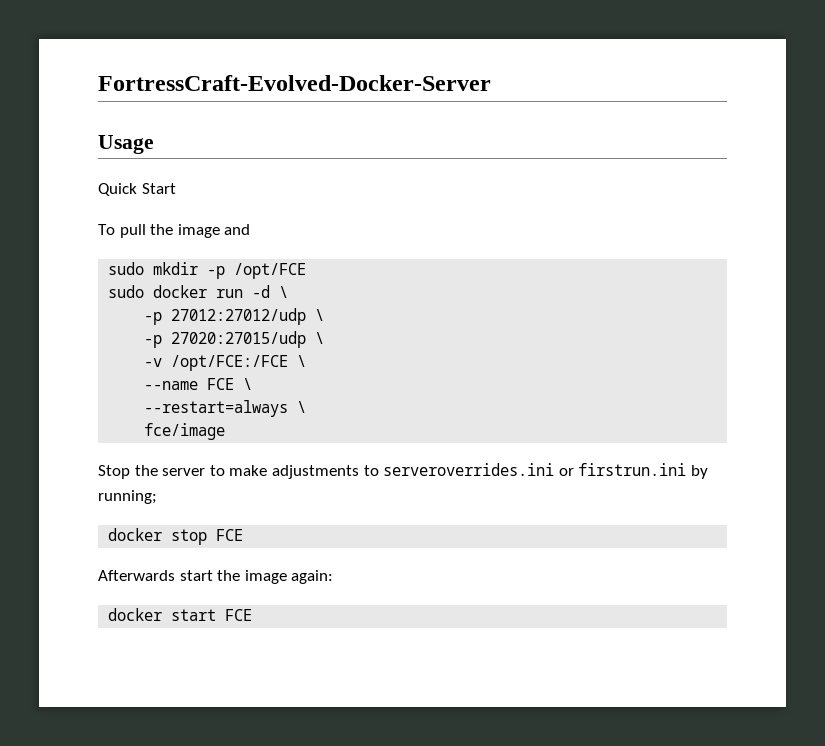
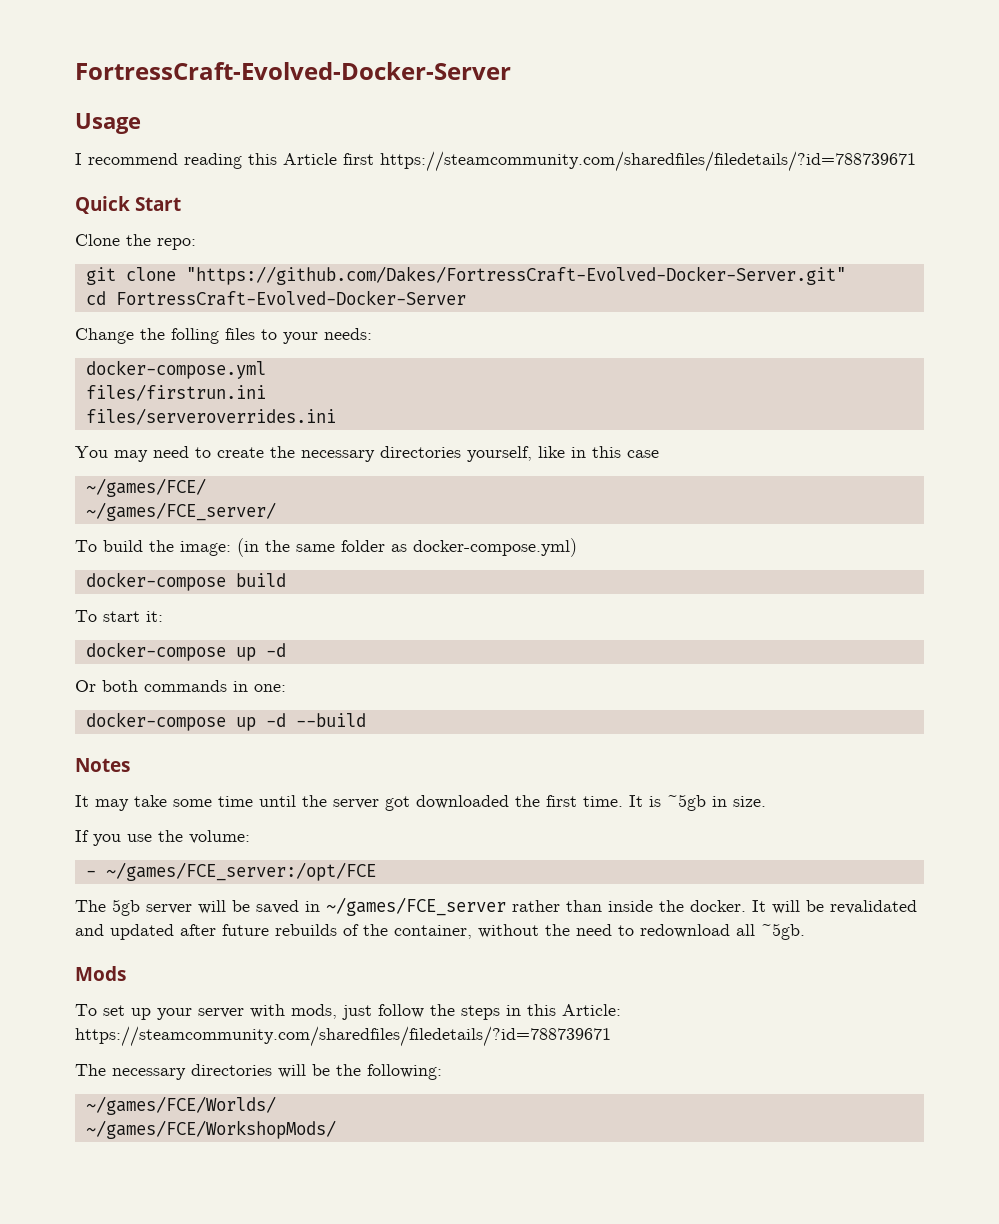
+ I recommend reading this Article first https://steamcommunity.com/sharedfiles/filedetails/?id=788739671
  Quick Start
- To pull the image and
- sudo mkdir -p /opt/FCE
- sudo docker run -d \
- -p 27012:27012/udp \
- -p 27020:27015/udp \
- -v /opt/FCE:/FCE \
- --name FCE \
- --restart=always \
- fce/image
- Stop the server to make adjustments to serveroverrides.ini or firstrun.ini by running;
- docker stop FCE
- Afterwards start the image again:
- docker start FCE
+ Clone the repo:
+ git clone "https://github.com/Dakes/FortressCraft-Evolved-Docker-Server.git"
+ cd FortressCraft-Evolved-Docker-Server
+ Change the folling files to your needs:
+ docker-compose.yml
+ files/firstrun.ini
+ files/serveroverrides.ini
+ You may need to create the necessary directories yourself, like in this case
+ ~/games/FCE/
+ ~/games/FCE_server/
+ To build the image: (in the same folder as docker-compose.yml)
+ docker-compose build
+ To start it:
+ docker-compose up -d
+ Or both commands in one:
+ docker-compose up -d --build
+ Notes
+ It may take some time until the server got downloaded the first time. It is ~5gb in size.
+ If you use the volume:
+ - ~/games/FCE_server:/opt/FCE
+ The 5gb server will be saved in ~/games/FCE_server rather than inside the docker. It will be revalidated and updated after future rebuilds of the container, without the need to redownload all ~5gb.
+ Mods
+ To set up your server with mods, just follow the steps in this Article: https://steamcommunity.com/sharedfiles/filedetails/?id=788739671
+ The necessary directories will be the following:
+ ~/games/FCE/Worlds/
+ ~/games/FCE/WorkshopMods/

